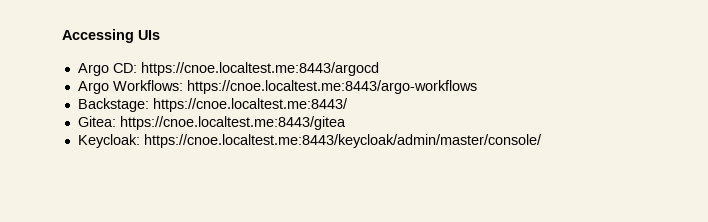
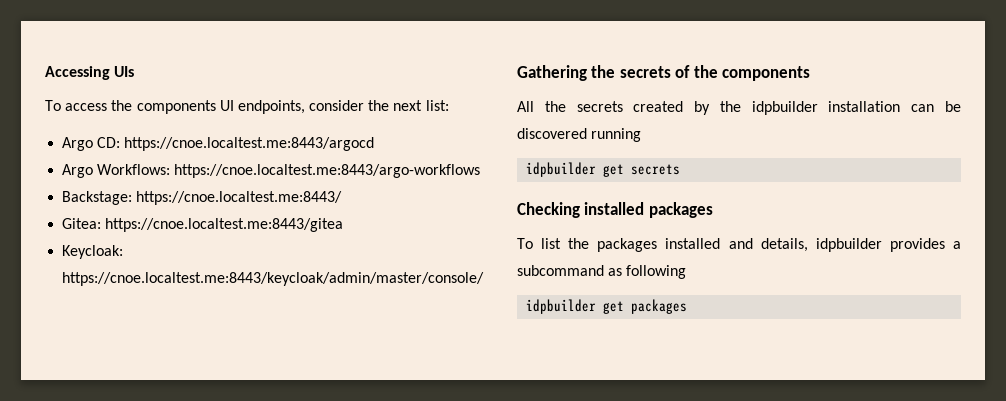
+ To access the components UI endpoints, consider the next list:
+ Gathering the secrets of the components
+ All the secrets created by the idpbuilder installation can be discovered running
+ idpbuilder get secrets
+ Checking installed packages
+ To list the packages installed and details, idpbuilder provides a subcommand as following
+ idpbuilder get packages

